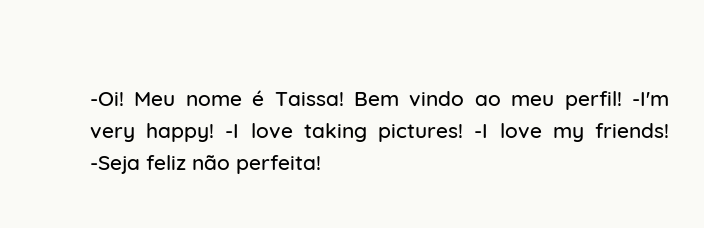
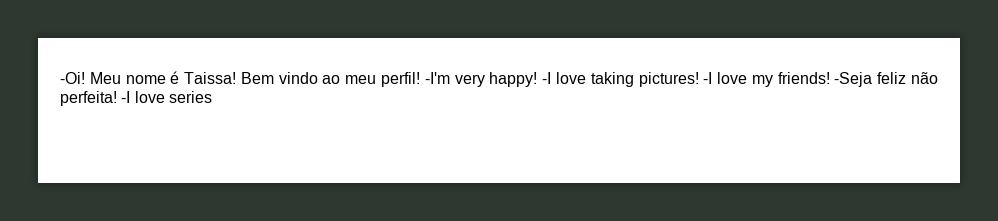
+ -I love series

